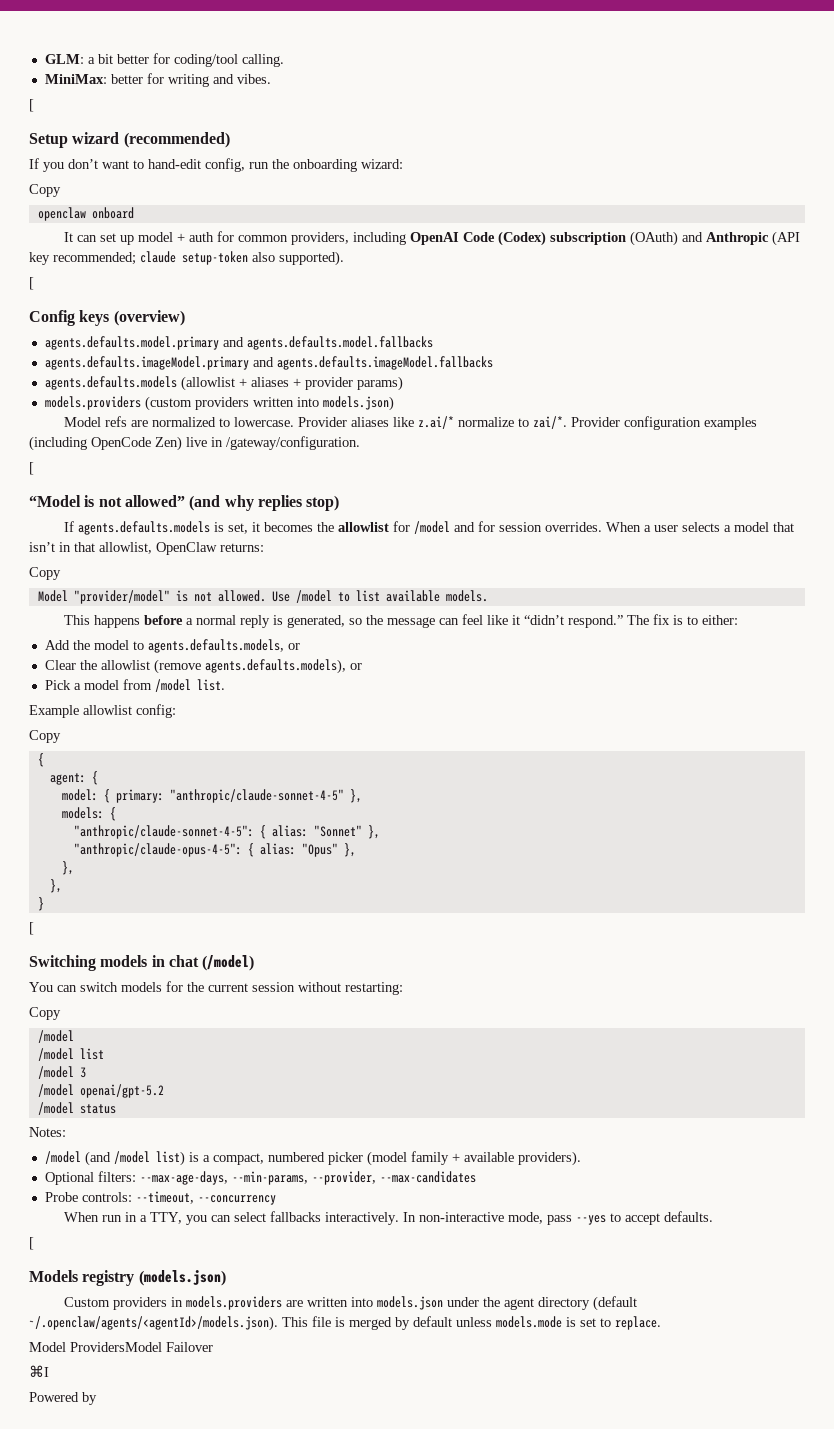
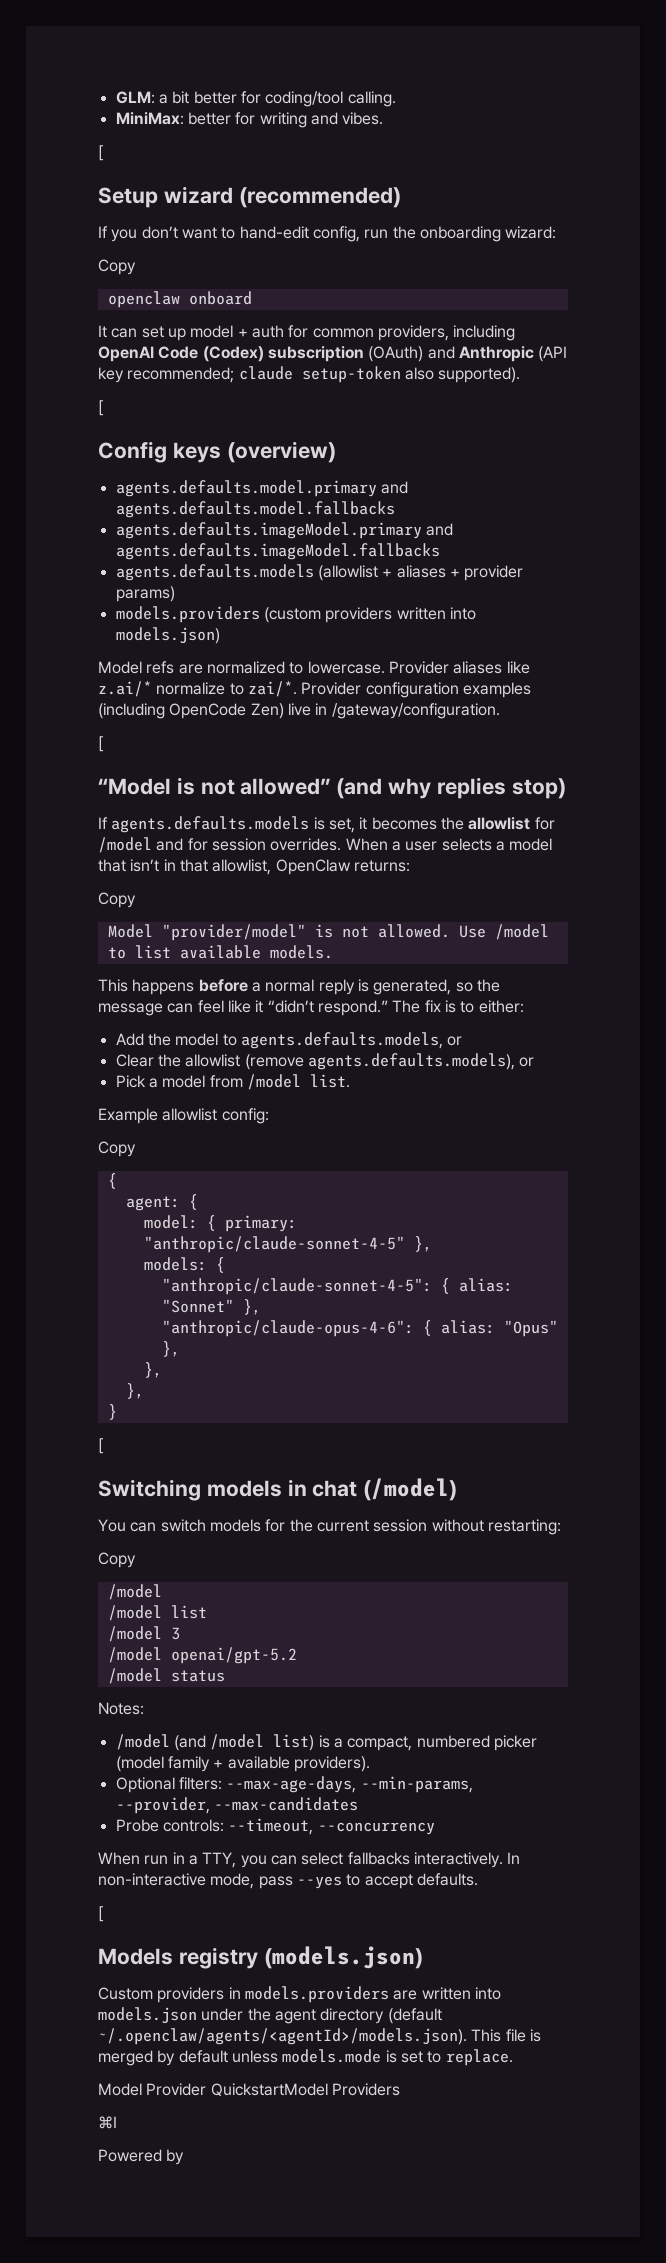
- "anthropic/claude-opus-4-5": { alias: "Opus" },
+ "anthropic/claude-opus-4-6": { alias: "Opus" },
- Model ProvidersModel Failover
+ Model Provider QuickstartModel Providers

